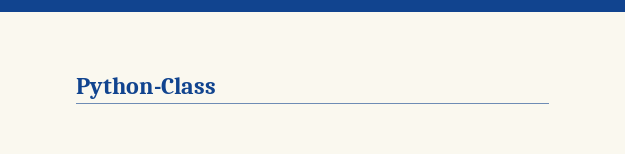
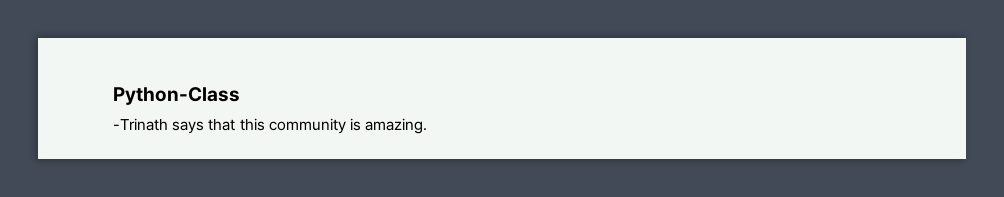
+ -Trinath says that this community is amazing.

